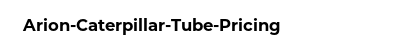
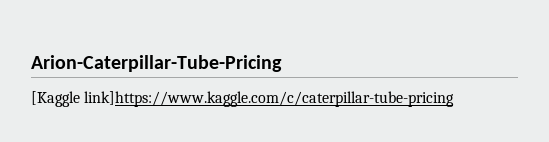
+ [Kaggle link]https://www.kaggle.com/c/caterpillar-tube-pricing

